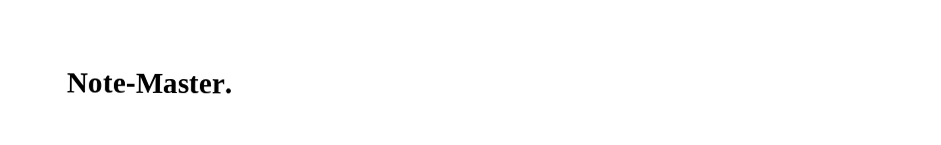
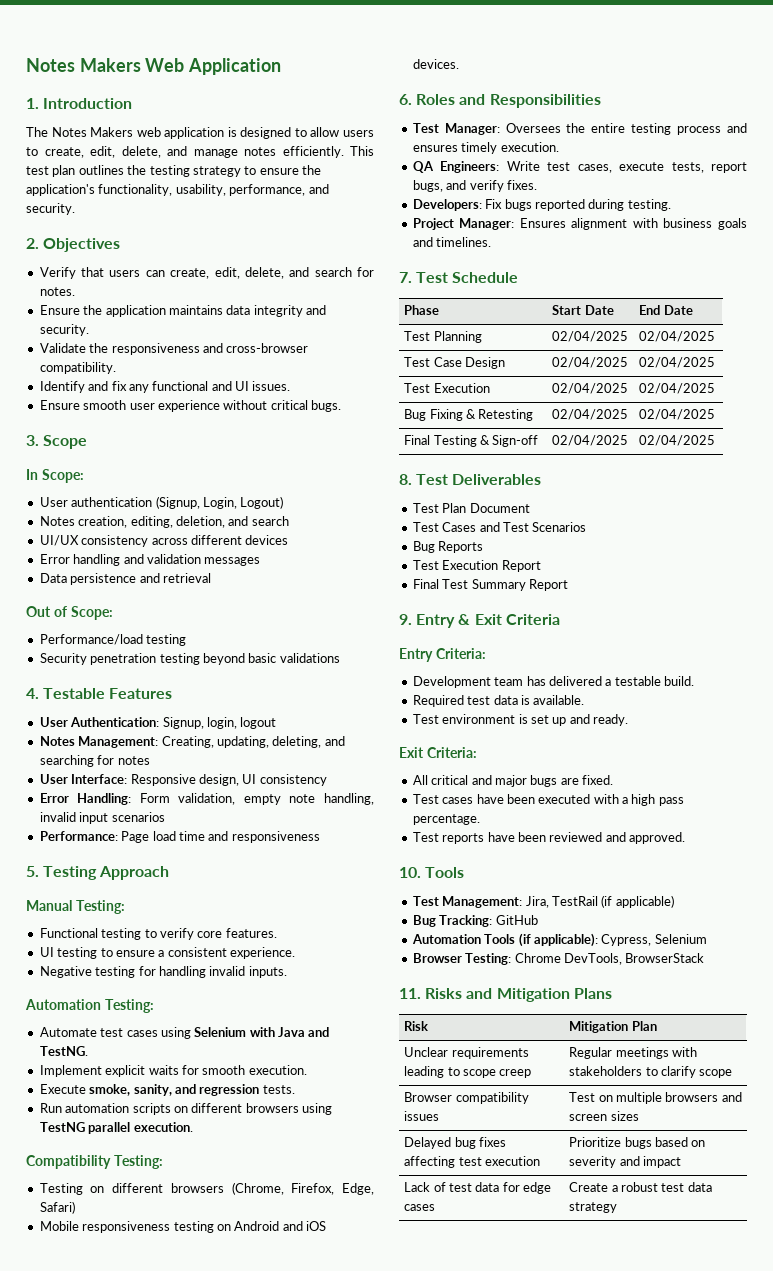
- Note-Master.
+ Notes Makers Web Application
+ 1. Introduction
+ The Notes Makers web application is designed to allow users to create, edit, delete, and manage notes efficiently. This test plan outlines the testing strategy to ensure the application's functionality, usability, performance, and security.
+ 2. Objectives
+ Verify that users can create, edit, delete, and search for notes.
+ Ensure the application maintains data integrity and security.
+ Validate the responsiveness and cross-browser compatibility.
+ Identify and fix any functional and UI issues.
+ Ensure smooth user experience without critical bugs.
+ 3. Scope
+ In Scope:
+ User authentication (Signup, Login, Logout)
+ Notes creation, editing, deletion, and search
+ UI/UX consistency across different devices
+ Error handling and validation messages
+ Data persistence and retrieval
+ Out of Scope:
+ Performance/load testing
+ Security penetration testing beyond basic validations
+ 4. Testable Features
+ User Authentication: Signup, login, logout
+ Notes Management: Creating, updating, deleting, and searching for notes
+ User Interface: Responsive design, UI consistency
+ Error Handling: Form validation, empty note handling, invalid input scenarios
+ Performance: Page load time and responsiveness
+ 5. Testing Approach
+ Manual Testing:
+ Functional testing to verify core features.
+ UI testing to ensure a consistent experience.
+ Negative testing for handling invalid inputs.
+ Automation Testing:
+ Automate test cases using Selenium with Java and TestNG.
+ Implement explicit waits for smooth execution.
+ Execute smoke, sanity, and regression tests.
+ Run automation scripts on different browsers using TestNG parallel execution.
+ Compatibility Testing:
+ Testing on different browsers (Chrome, Firefox, Edge, Safari)
+ Mobile responsiveness testing on Android and iOS devices.
+ 6. Roles and Responsibilities
+ Test Manager: Oversees the entire testing process and ensures timely execution.
+ QA Engineers: Write test cases, execute tests, report bugs, and verify fixes.
+ Developers: Fix bugs reported during testing.
+ Project Manager: Ensures alignment with business goals and timelines.
+ 7. Test Schedule
+ Phase | Start Date | End Date
+ Test Planning | 02/04/2025 | 02/04/2025
+ Test Case Design | 02/04/2025 | 02/04/2025
+ Test Execution | 02/04/2025 | 02/04/2025
+ Bug Fixing & Retesting | 02/04/2025 | 02/04/2025
+ Final Testing & Sign-off | 02/04/2025 | 02/04/2025
+ 8. Test Deliverables
+ Test Plan Document
+ Test Cases and Test Scenarios
+ Bug Reports
+ Test Execution Report
+ Final Test Summary Report
+ 9. Entry & Exit Criteria
+ Entry Criteria:
+ Development team has delivered a testable build.
+ Required test data is available.
+ Test environment is set up and ready.
+ Exit Criteria:
+ All critical and major bugs are fixed.
+ Test cases have been executed with a high pass percentage.
+ Test reports have been reviewed and approved.
+ 10. Tools
+ Test Management: Jira, TestRail (if applicable)
+ Bug Tracking: GitHub
+ Automation Tools (if applicable): Cypress, Selenium
+ Browser Testing: Chrome DevTools, BrowserStack
+ 11. Risks and Mitigation Plans
+ Risk | Mitigation Plan
+ Unclear requirements leading to scope creep | Regular meetings with stakeholders to clarify scope
+ Browser compatibility issues | Test on multiple browsers and screen sizes
+ Delayed bug fixes affecting test execution | Prioritize bugs based on severity and impact
+ Lack of test data for edge cases | Create a robust test data strategy

